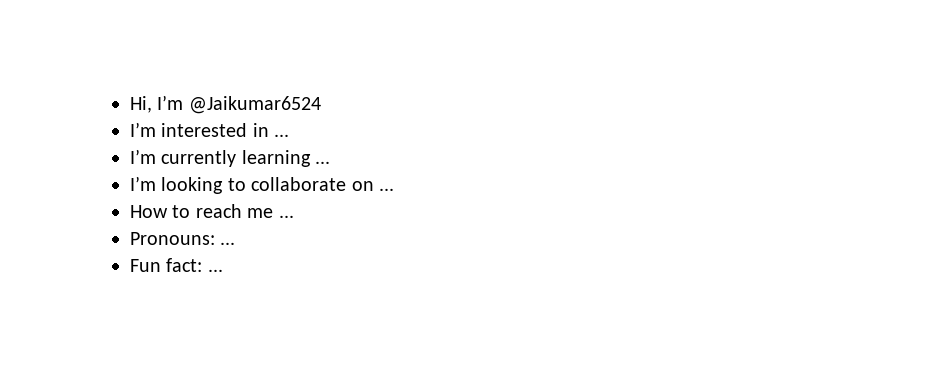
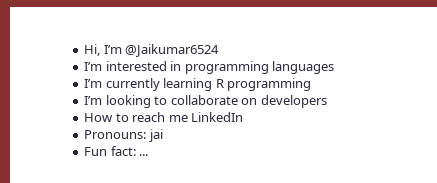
- I’m interested in ...
+ I’m interested in programming languages
- I’m currently learning ...
+ I’m currently learning R programming
- I’m looking to collaborate on ...
+ I’m looking to collaborate on developers
- How to reach me ...
+ How to reach me LinkedIn
- Pronouns: ...
+ Pronouns: jai

